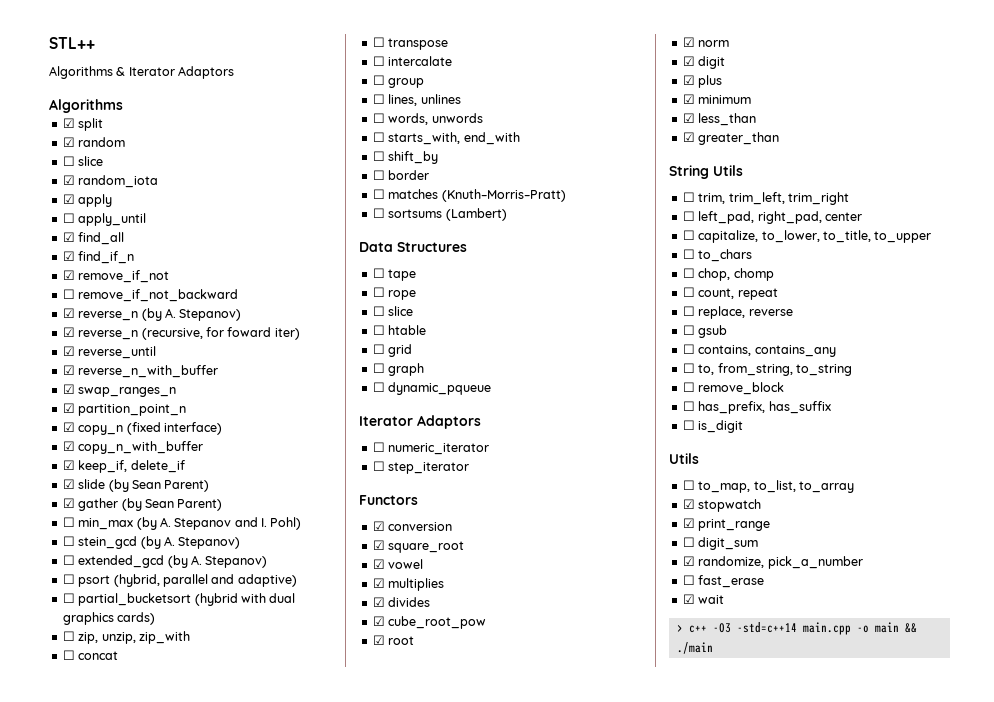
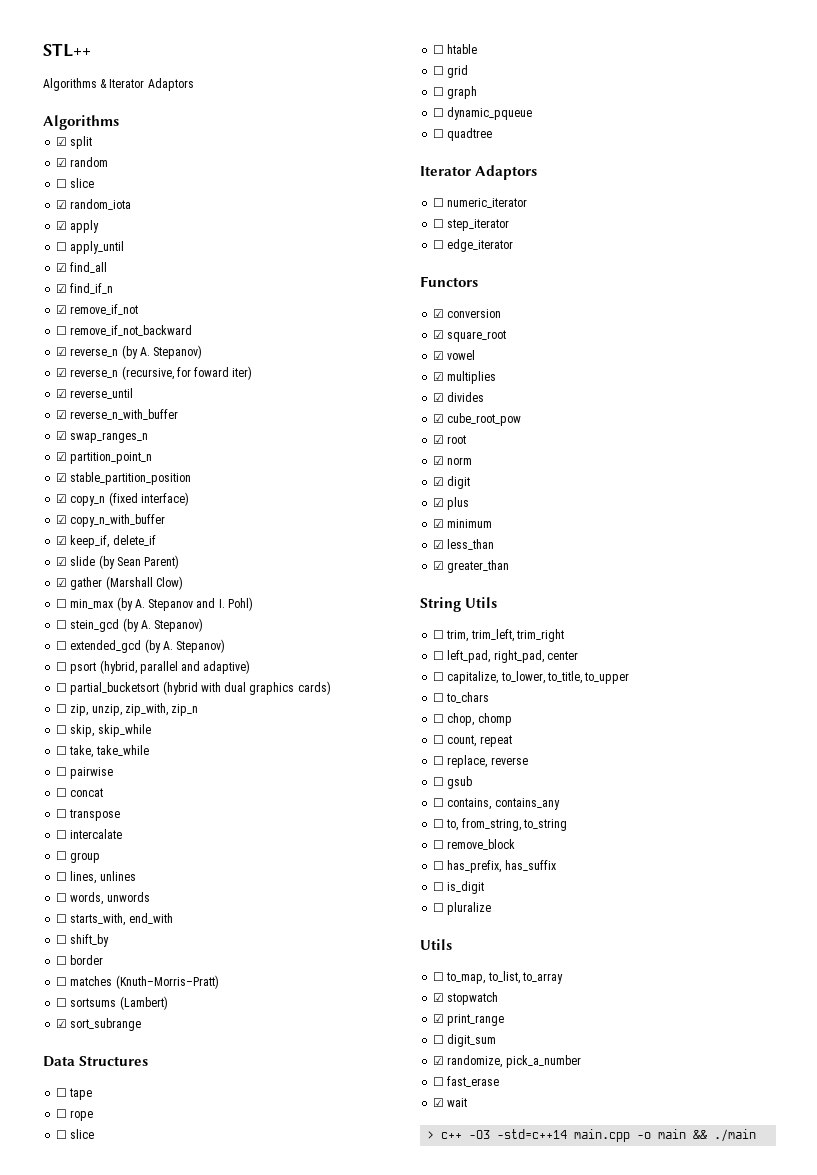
+ ☑ stable_partition_position
- ☑ gather (by Sean Parent)
+ ☑ gather (Marshall Clow)
- ☐ zip, unzip, zip_with
+ ☐ zip, unzip, zip_with, zip_n
+ ☐ skip, skip_while
+ ☐ take, take_while
+ ☐ pairwise
+ ☑ sort_subrange
+ ☐ quadtree
+ ☐ edge_iterator
+ ☐ pluralize

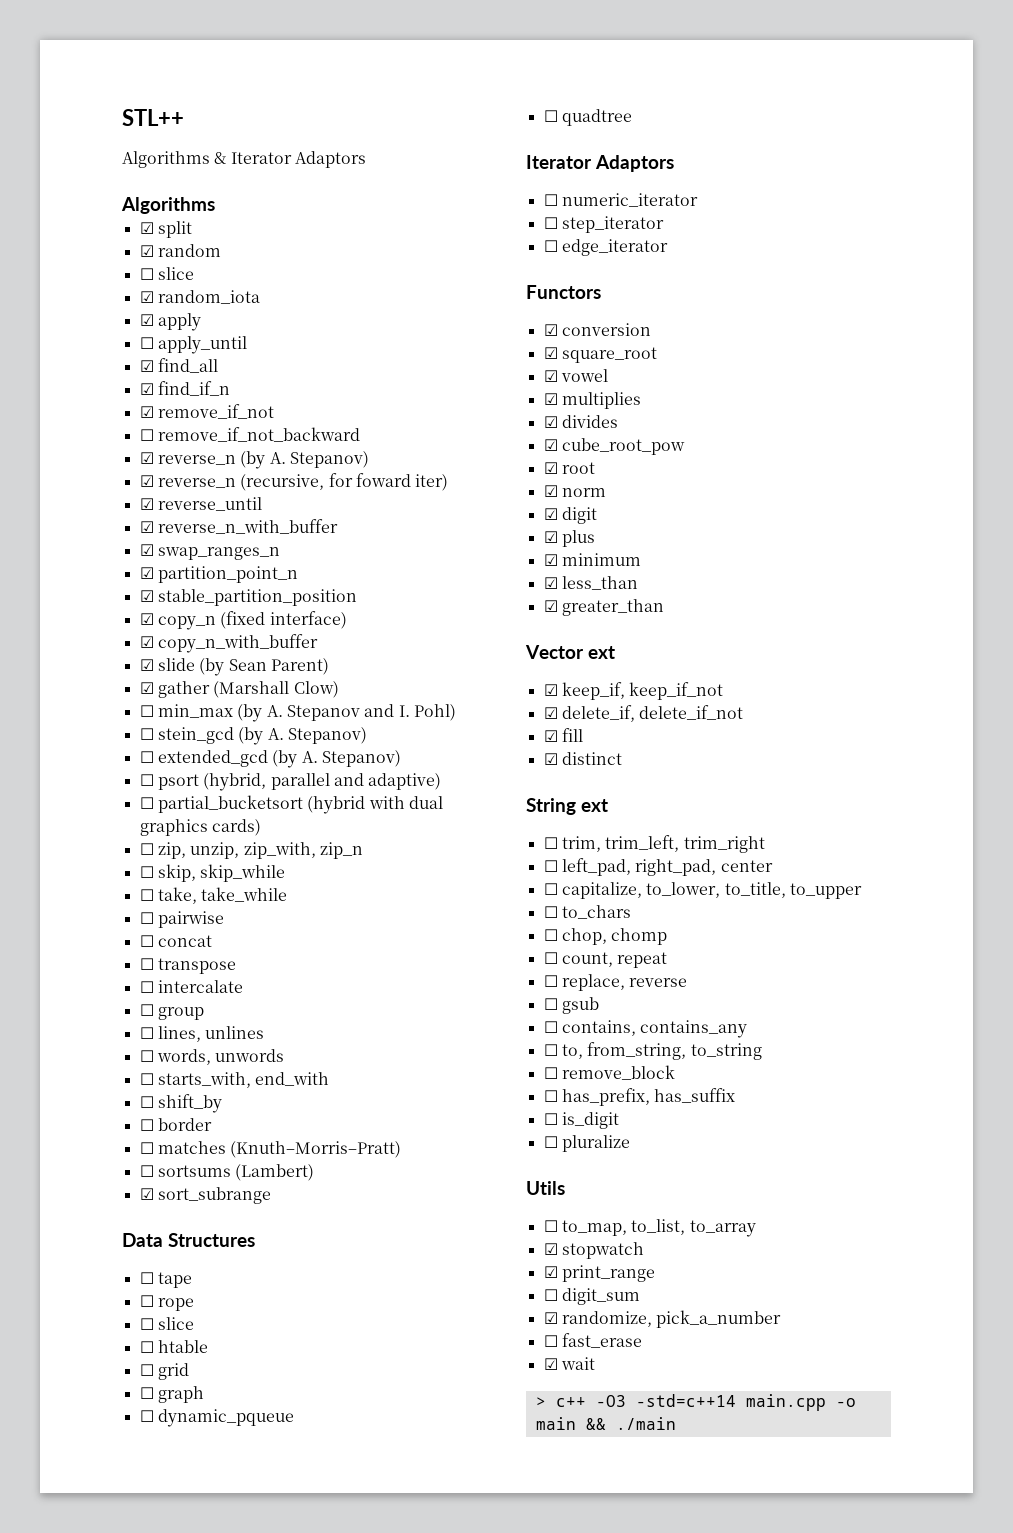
- ☑ keep_if, delete_if
+ Vector ext
+ ☑ keep_if, keep_if_not
+ ☑ delete_if, delete_if_not
+ ☑ fill
+ ☑ distinct
- String Utils
+ String ext

